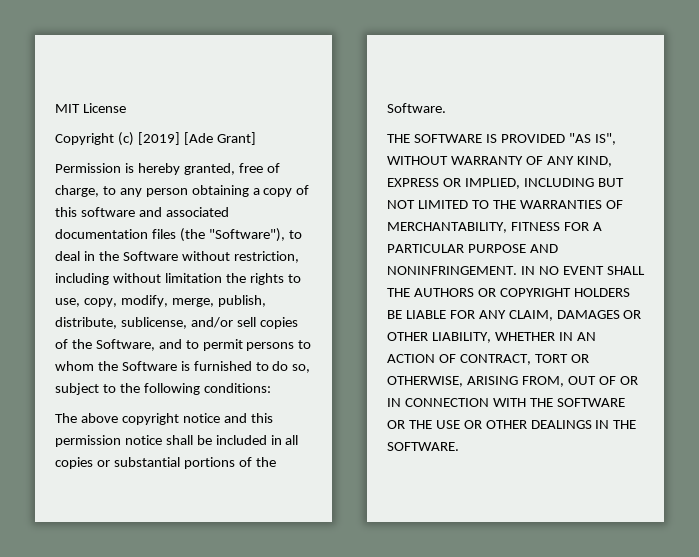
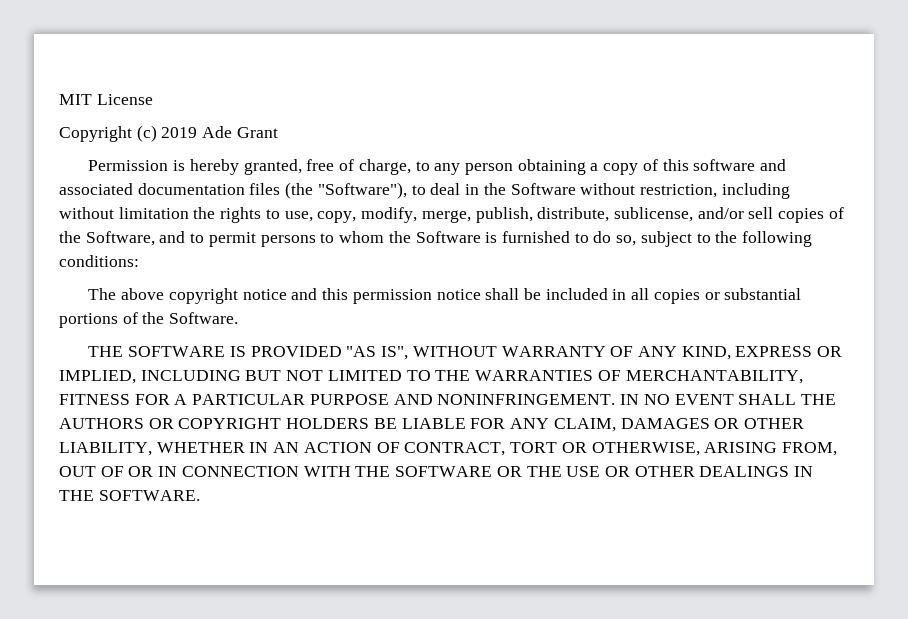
- Copyright (c) [2019] [Ade Grant]
+ Copyright (c) 2019 Ade Grant

